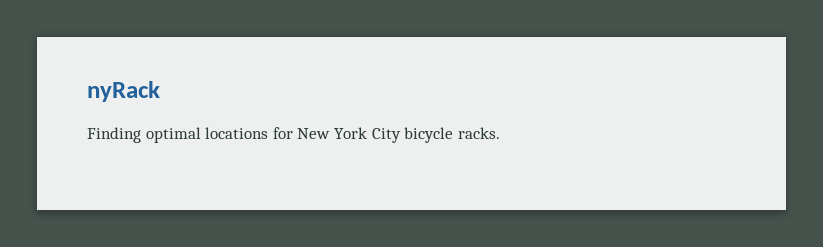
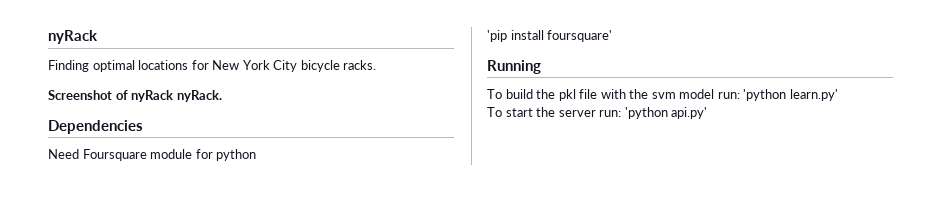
+ Screenshot of nyRack nyRack.
+ Dependencies
+ Need Foursquare module for python
+ 'pip install foursquare'
+ Running
+ To build the pkl file with the svm model run: 'python learn.py'
+ To start the server run: 'python api.py'

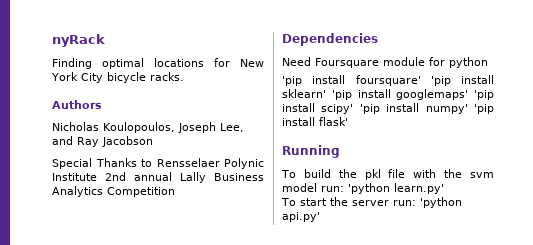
- Screenshot of nyRack nyRack.
+ Authors
+ Nicholas Koulopoulos, Joseph Lee, and Ray Jacobson
+ Special Thanks to Rensselaer Polynic Institute 2nd annual Lally Business Analytics Competition
- 'pip install foursquare'
+ 'pip install foursquare' 'pip install sklearn' 'pip install googlemaps' 'pip install scipy' 'pip install numpy' 'pip install flask'

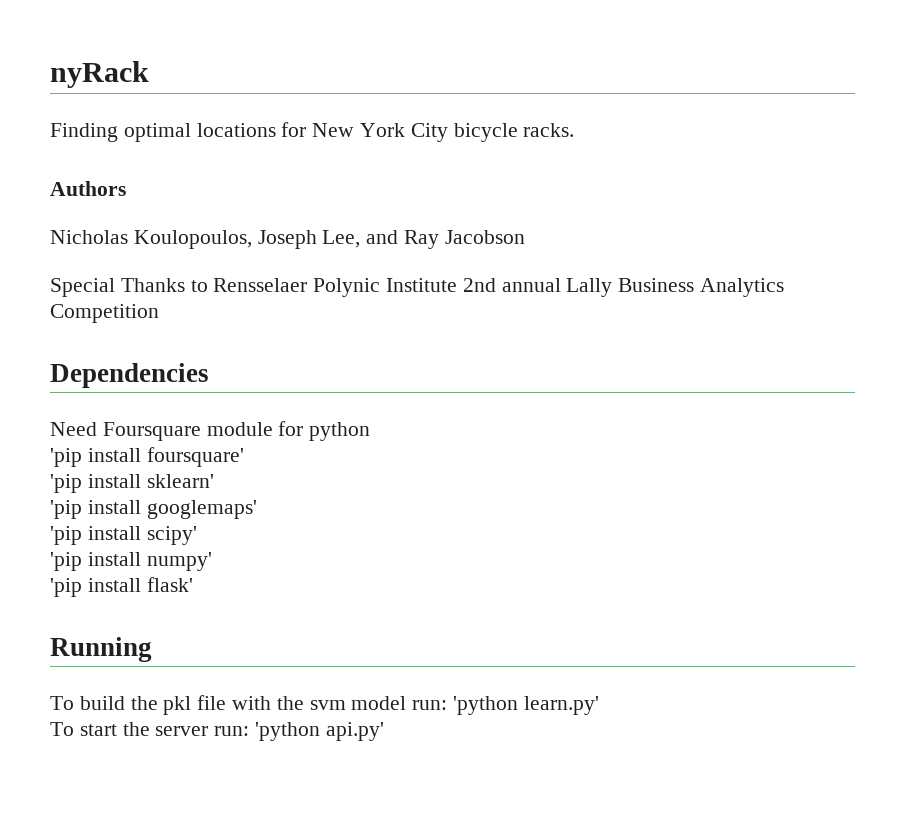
- 'pip install foursquare' 'pip install sklearn' 'pip install googlemaps' 'pip install scipy' 'pip install numpy' 'pip install flask'
+ 'pip install foursquare'
+ 'pip install sklearn'
+ 'pip install googlemaps'
+ 'pip install scipy'
+ 'pip install numpy'
+ 'pip install flask'

